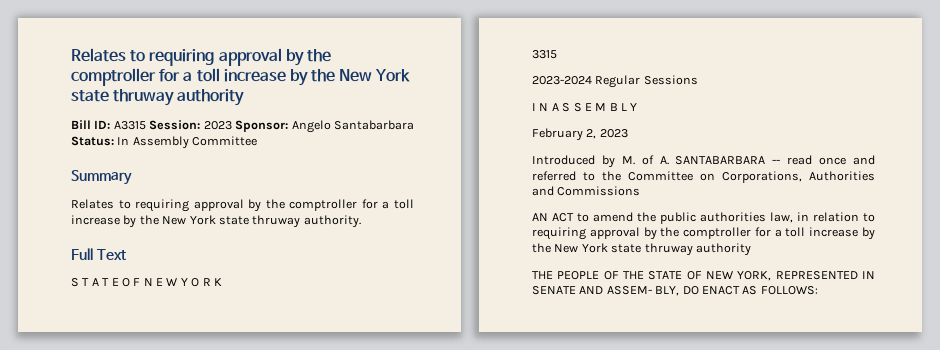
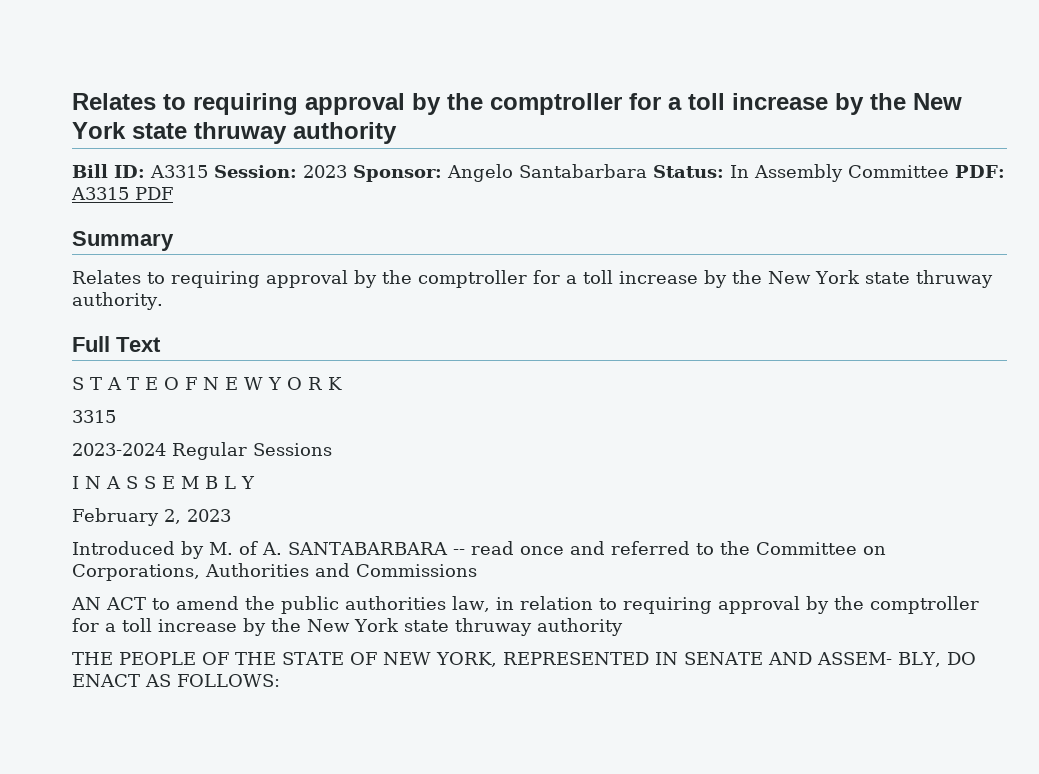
- Bill ID: A3315 Session: 2023 Sponsor: Angelo Santabarbara Status: In Assembly Committee
+ Bill ID: A3315 Session: 2023 Sponsor: Angelo Santabarbara Status: In Assembly Committee PDF: A3315 PDF

